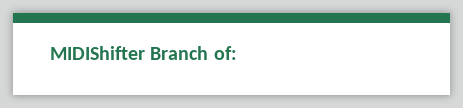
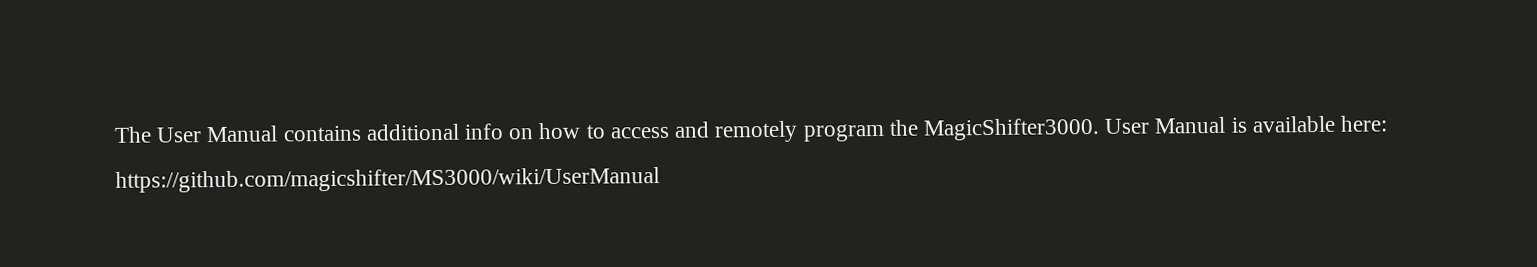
- MIDIShifter Branch of:
+ The User Manual contains additional info on how to access and remotely program the MagicShifter3000. User Manual is available here:
+ https://github.com/magicshifter/MS3000/wiki/UserManual

